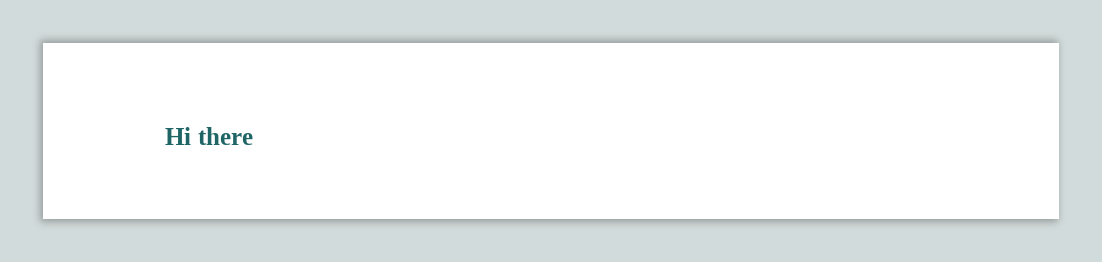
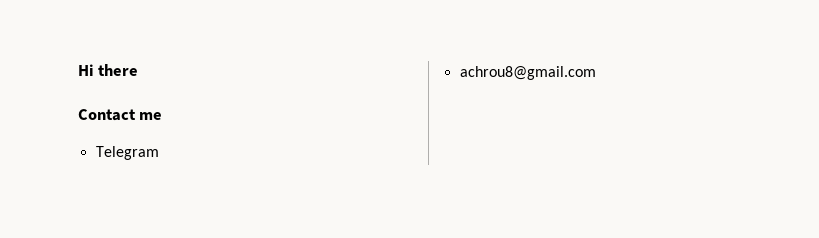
+ Contact me
+ Telegram
+ achrou8@gmail.com

